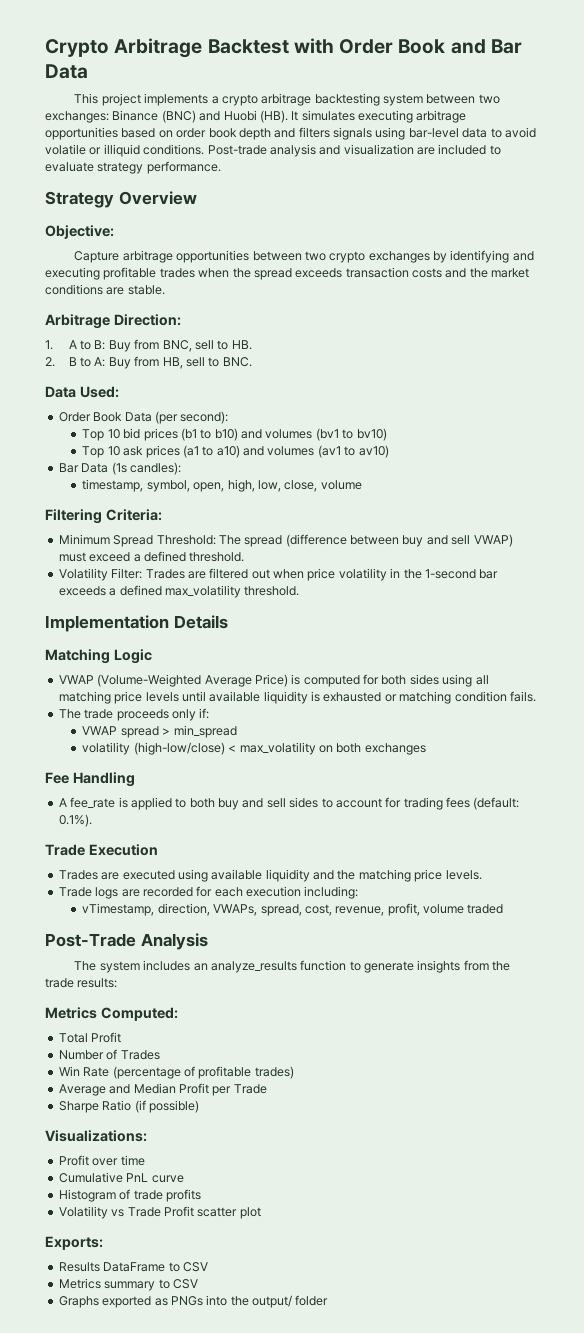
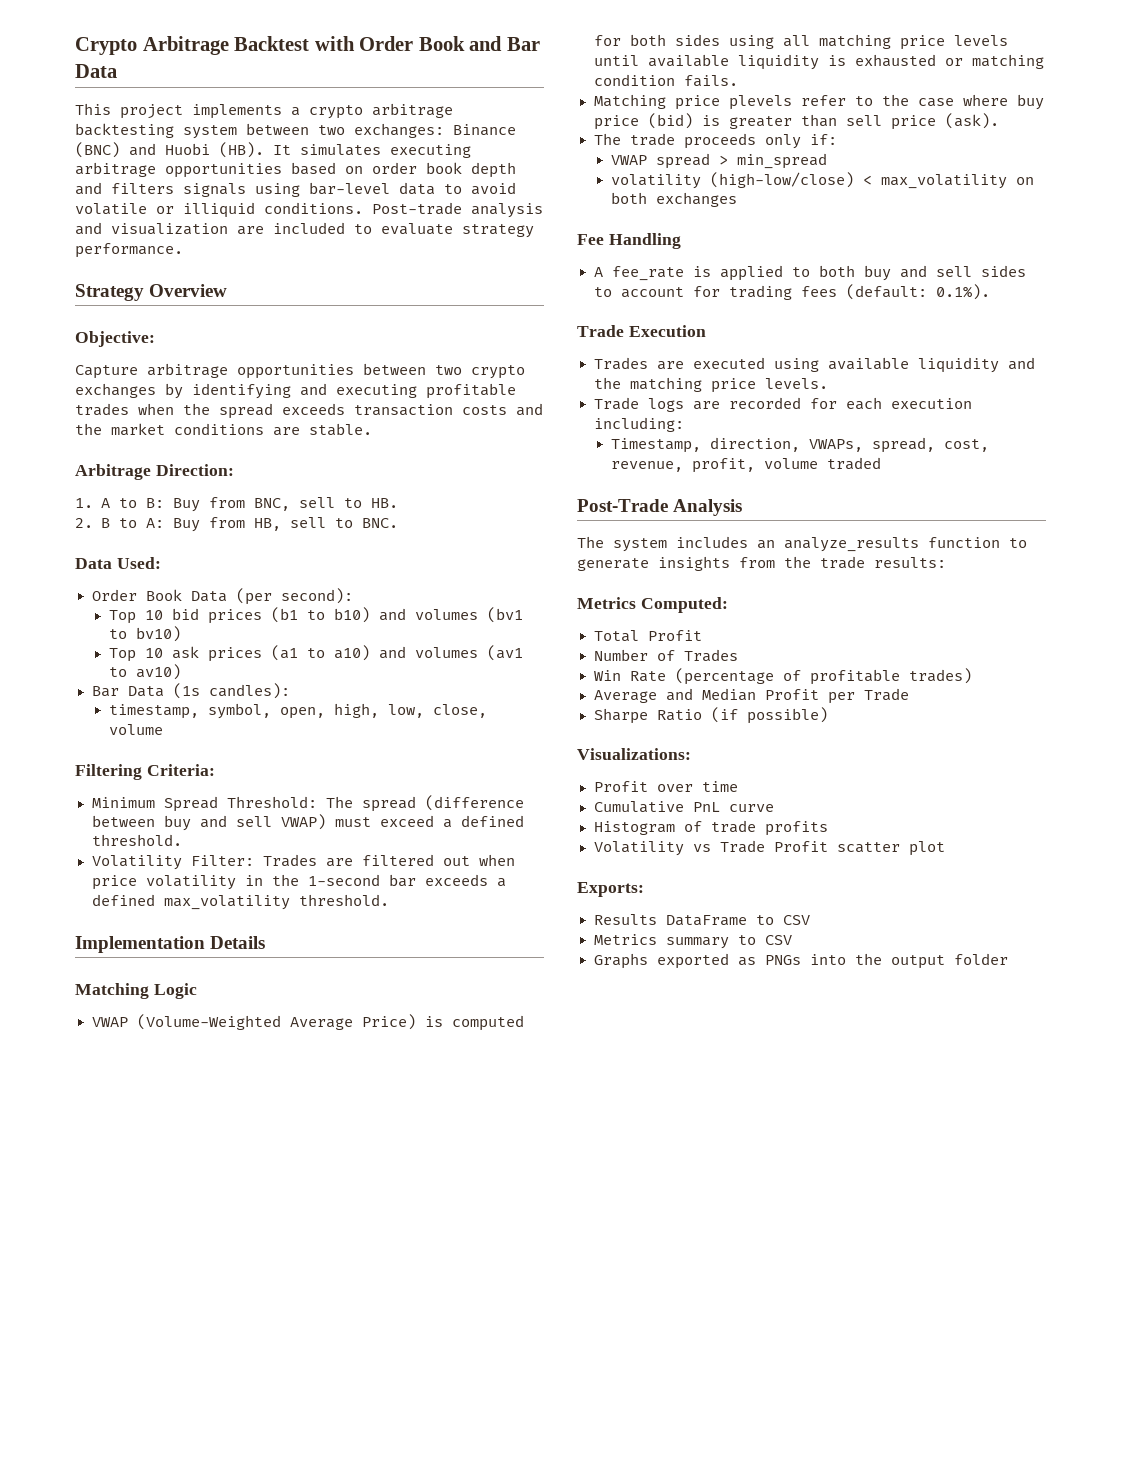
+ Matching price plevels refer to the case where buy price (bid) is greater than sell price (ask).
- vTimestamp, direction, VWAPs, spread, cost, revenue, profit, volume traded
+ Timestamp, direction, VWAPs, spread, cost, revenue, profit, volume traded
- Graphs exported as PNGs into the output/ folder
+ Graphs exported as PNGs into the output folder

